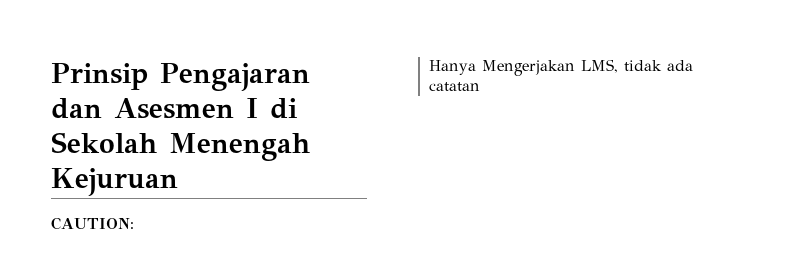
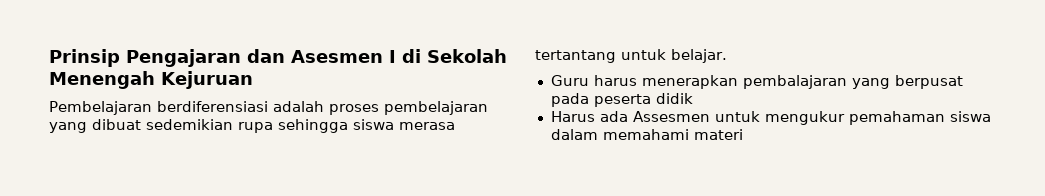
- CAUTION:
- Hanya Mengerjakan LMS, tidak ada catatan
+ Pembelajaran berdiferensiasi adalah proses pembelajaran yang dibuat sedemikian rupa sehingga siswa merasa tertantang untuk belajar.
+ Guru harus menerapkan pembalajaran yang berpusat pada peserta didik
+ Harus ada Assesmen untuk mengukur pemahaman siswa dalam memahami materi

